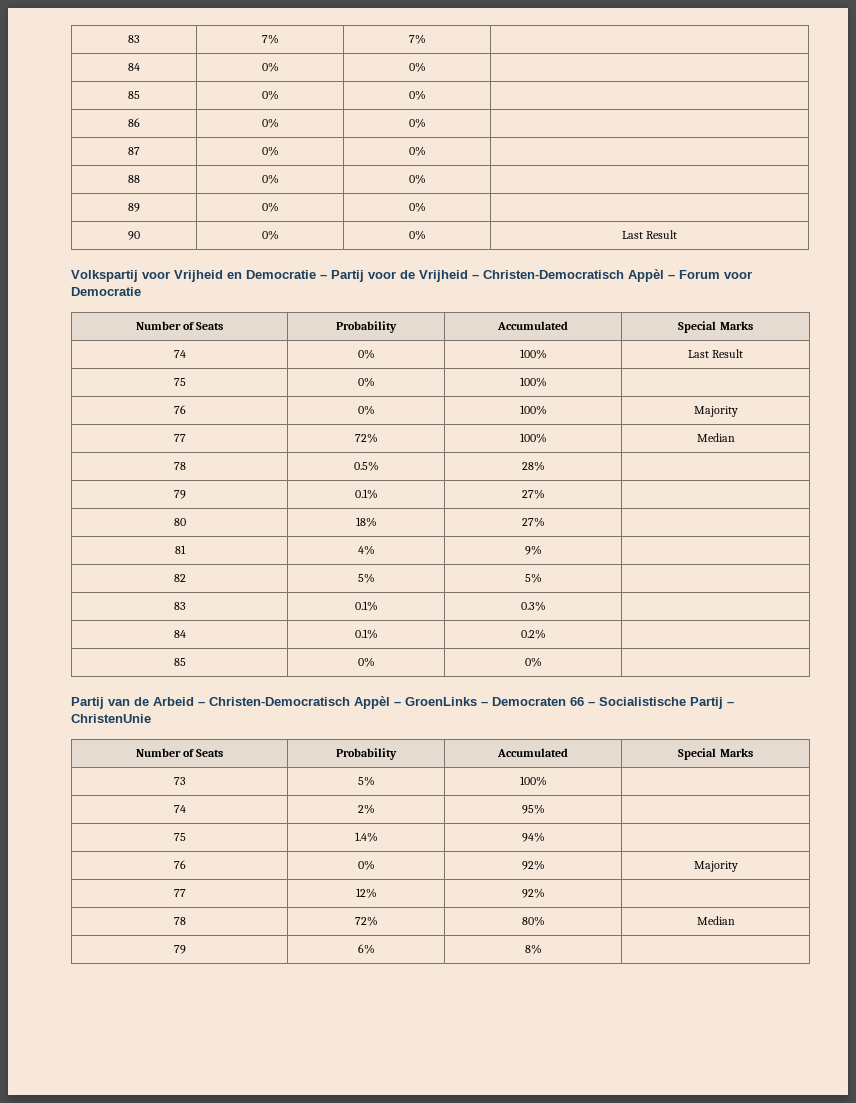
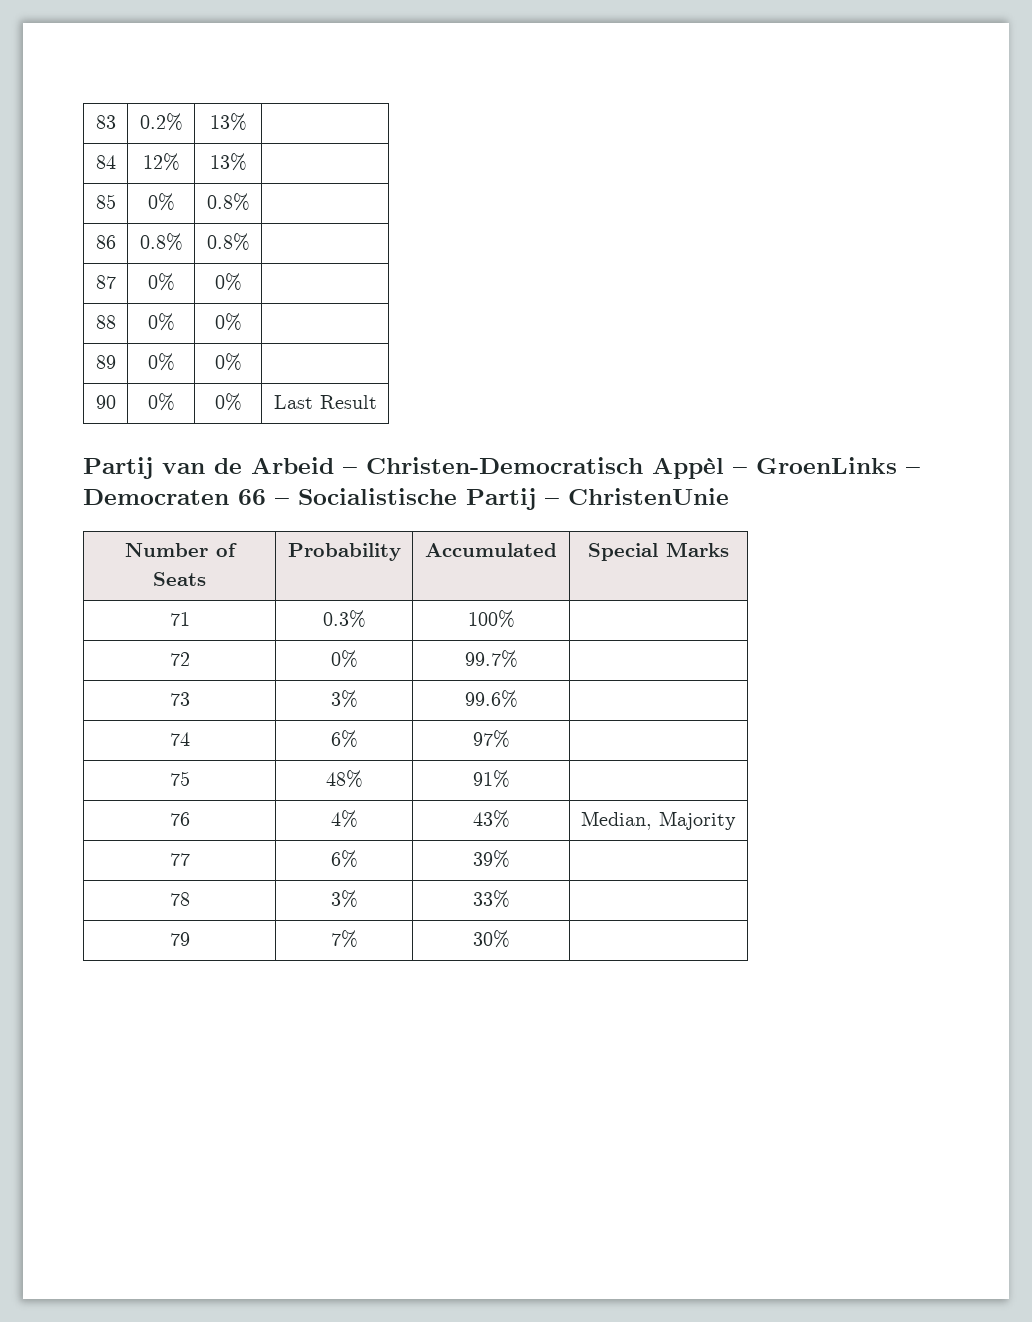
- 83 | 7% | 7% |
- 84 | 0% | 0% |
- 85 | 0% | 0% |
+ 83 | 0.2% | 13% |
+ 84 | 12% | 13% |
+ 85 | 0% | 0.8% |
- 86 | 0% | 0% |
+ 86 | 0.8% | 0.8% |
- Volkspartij voor Vrijheid en Democratie – Partij voor de Vrijheid – Christen-Democratisch Appèl – Forum voor Democratie
- Number of Seats | Probability | Accumulated | Special Marks
- 74 | 0% | 100% | Last Result
- 75 | 0% | 100% |
- 76 | 0% | 100% | Majority
- 77 | 72% | 100% | Median
- 78 | 0.5% | 28% |
- 79 | 0.1% | 27% |
- 80 | 18% | 27% |
- 81 | 4% | 9% |
- 82 | 5% | 5% |
- 83 | 0.1% | 0.3% |
- 84 | 0.1% | 0.2% |
- 85 | 0% | 0% |
- 73 | 5% | 100% |
- 74 | 2% | 95% |
- 75 | 1.4% | 94% |
- 76 | 0% | 92% | Majority
- 77 | 12% | 92% |
- 78 | 72% | 80% | Median
- 79 | 6% | 8% |
+ 71 | 0.3% | 100% |
+ 72 | 0% | 99.7% |
+ 73 | 3% | 99.6% |
+ 74 | 6% | 97% |
+ 75 | 48% | 91% |
+ 76 | 4% | 43% | Median, Majority
+ 77 | 6% | 39% |
+ 78 | 3% | 33% |
+ 79 | 7% | 30% |

